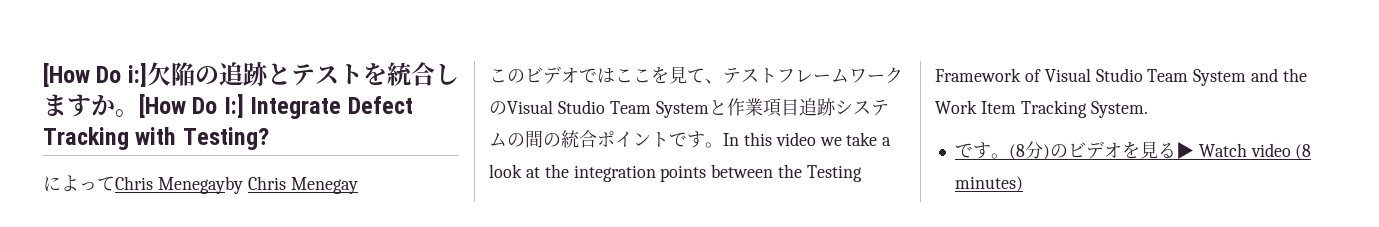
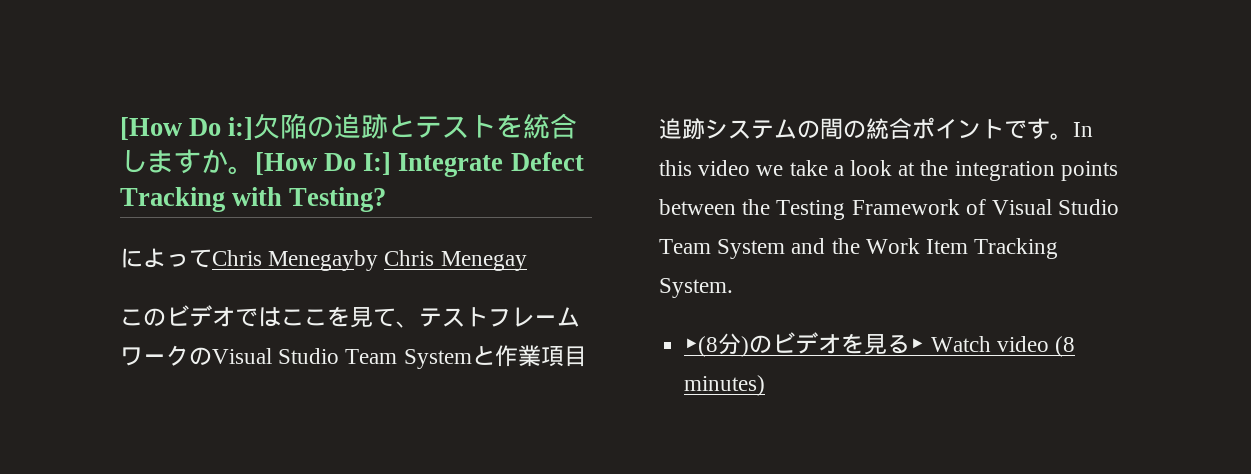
- です。(8分)のビデオを見る▶ Watch video (8 minutes)
+ ▶(8分)のビデオを見る▶ Watch video (8 minutes)

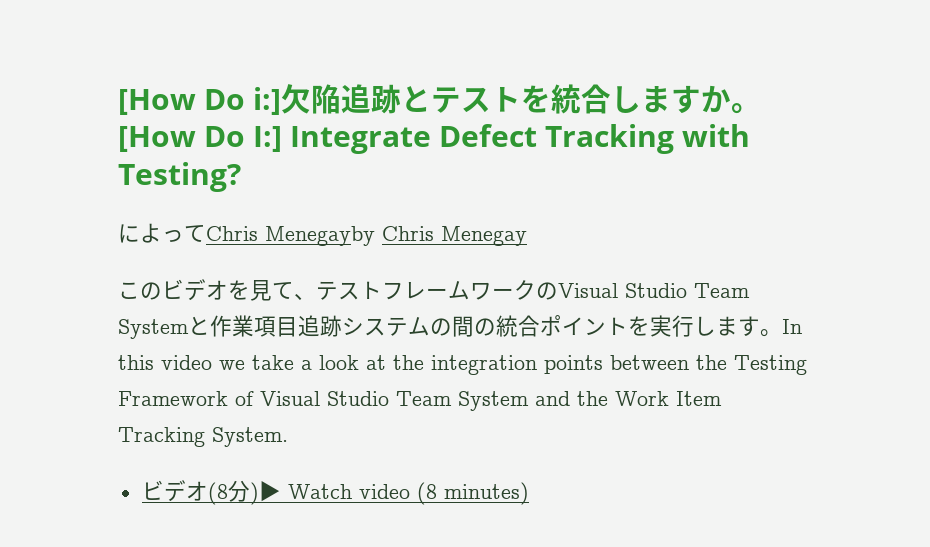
- [How Do i:]欠陥の追跡とテストを統合しますか。
+ [How Do i:]欠陥追跡とテストを統合しますか。
- このビデオではここを見て、テストフレームワークのVisual Studio Team Systemと作業項目追跡システムの間の統合ポイントです。
+ このビデオを見て、テストフレームワークのVisual Studio Team Systemと作業項目追跡システムの間の統合ポイントを実行します。
- ▶(8分)のビデオを見る▶ Watch video (8 minutes)
+ ビデオ(8分)▶ Watch video (8 minutes)

